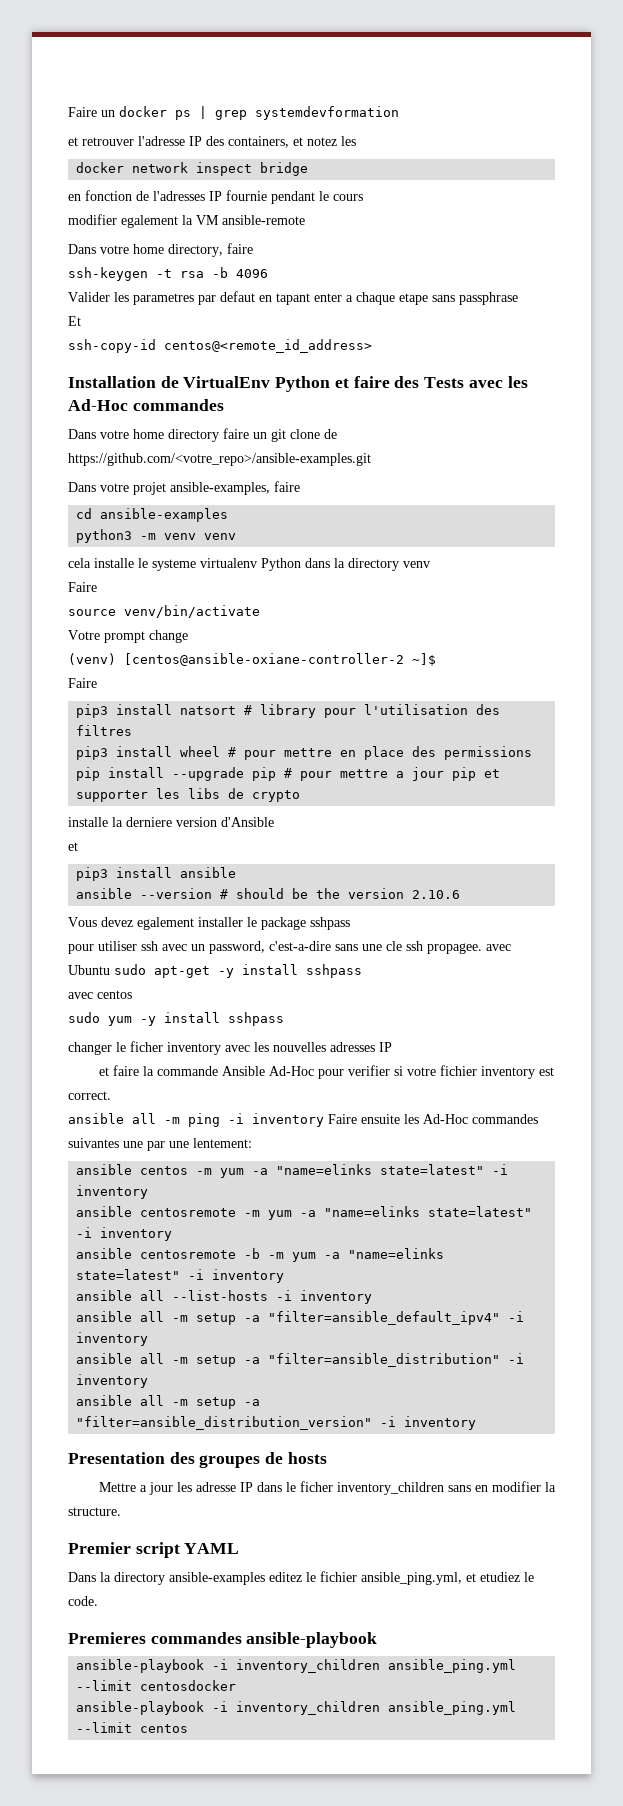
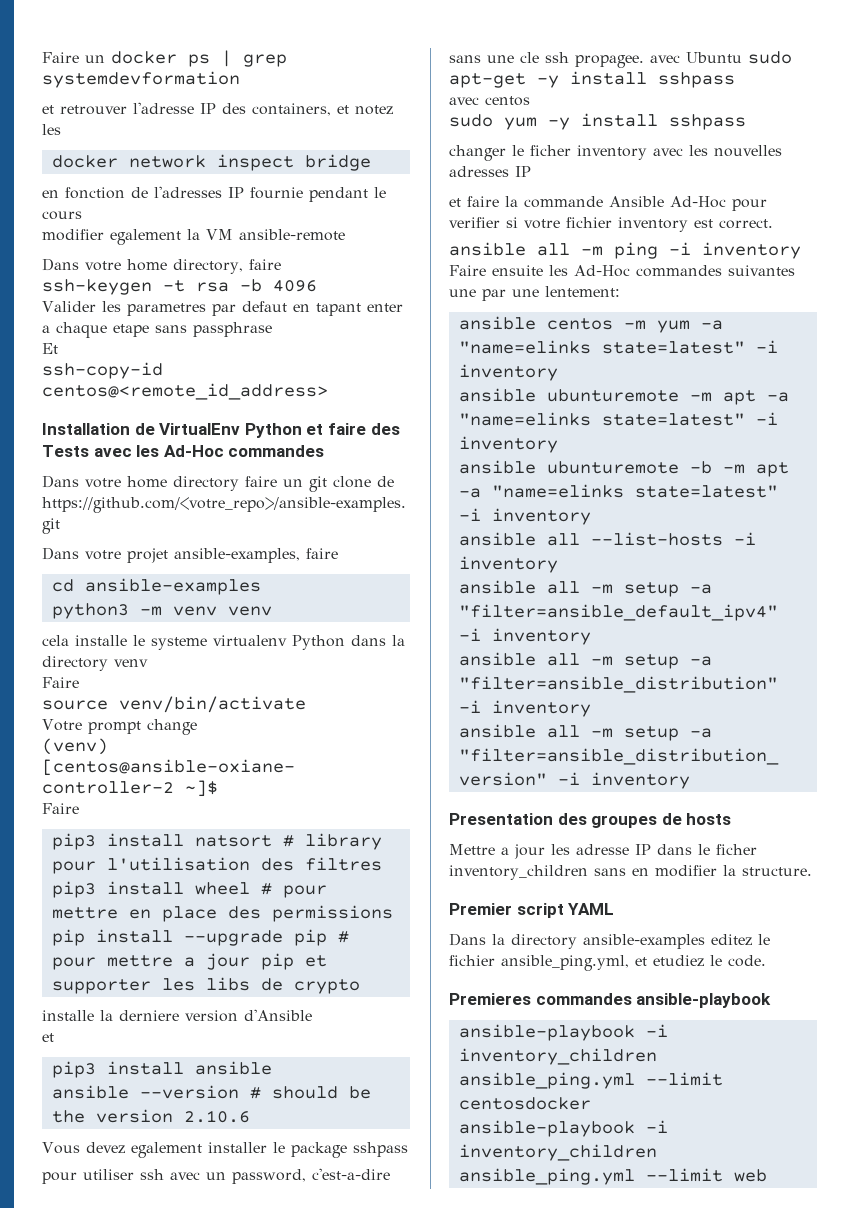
- ansible centosremote -m yum -a "name=elinks state=latest" -i inventory
- ansible centosremote -b -m yum -a "name=elinks state=latest" -i inventory
+ ansible ubunturemote -m apt -a "name=elinks state=latest" -i inventory
+ ansible ubunturemote -b -m apt -a "name=elinks state=latest" -i inventory
- ansible-playbook -i inventory_children ansible_ping.yml --limit centos
+ ansible-playbook -i inventory_children ansible_ping.yml --limit web

